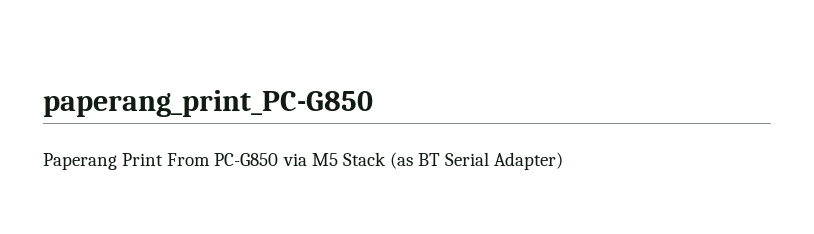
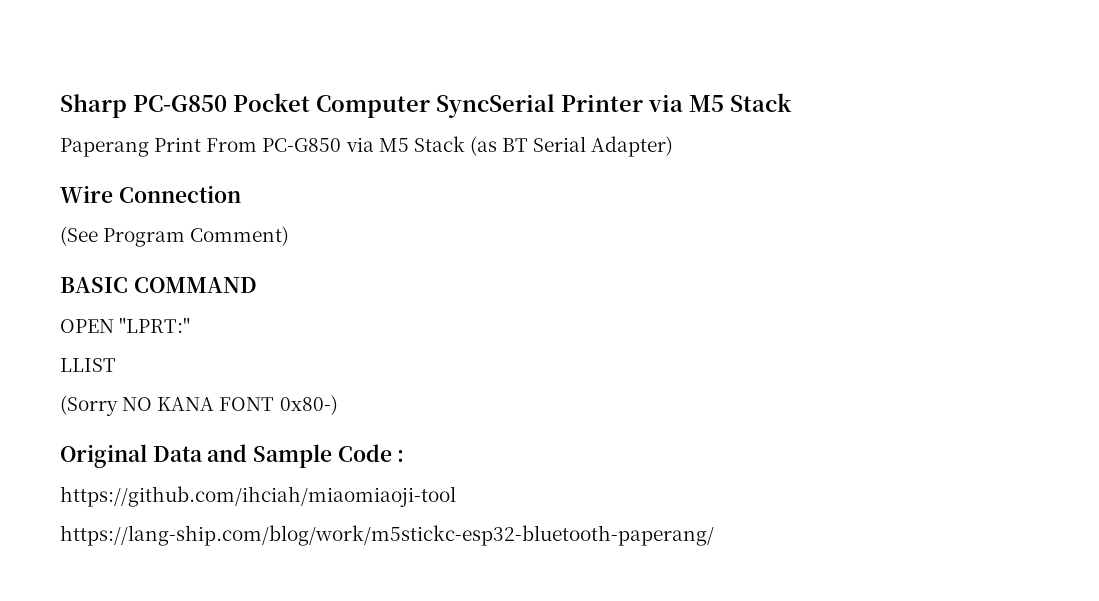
- paperang_print_PC-G850
+ Sharp PC-G850 Pocket Computer SyncSerial Printer via M5 Stack
+ Wire Connection
+ (See Program Comment)
+ BASIC COMMAND
+ OPEN "LPRT:"
+ LLIST
+ (Sorry NO KANA FONT 0x80-)
+ Original Data and Sample Code :
+ https://github.com/ihciah/miaomiaoji-tool
+ https://lang-ship.com/blog/work/m5stickc-esp32-bluetooth-paperang/

